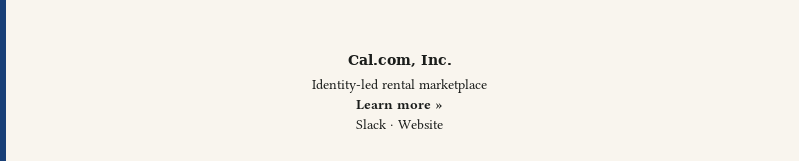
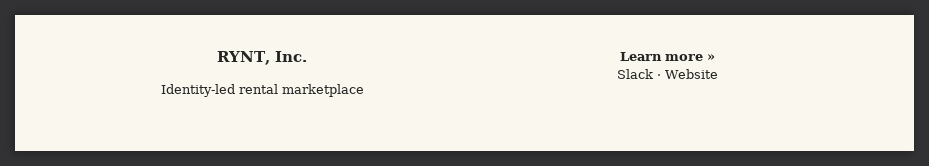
- Cal.com, Inc.
+ RYNT, Inc.

